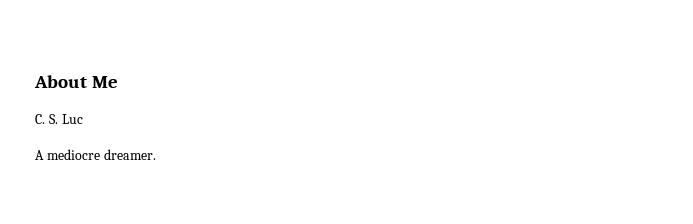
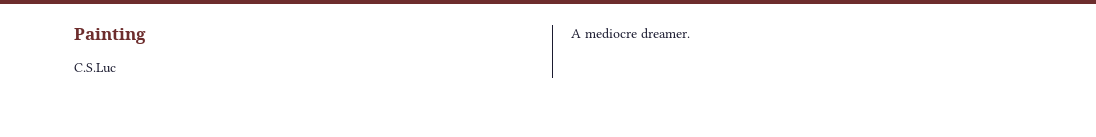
- About Me
- C. S. Luc
+ Painting
+ C.S.Luc

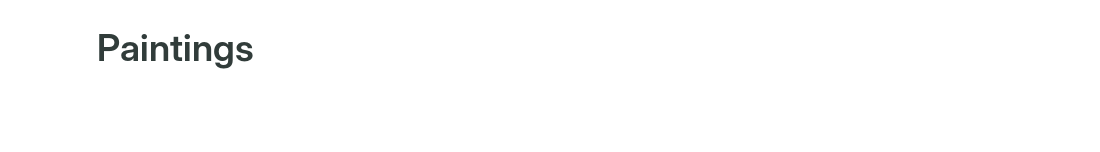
- Painting
- C.S.Luc
- A mediocre dreamer.
+ Paintings

